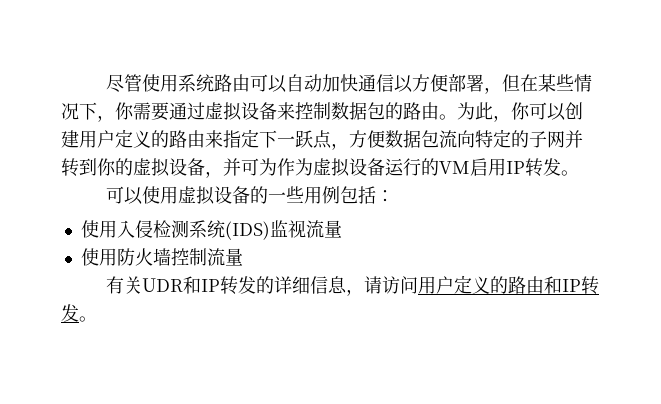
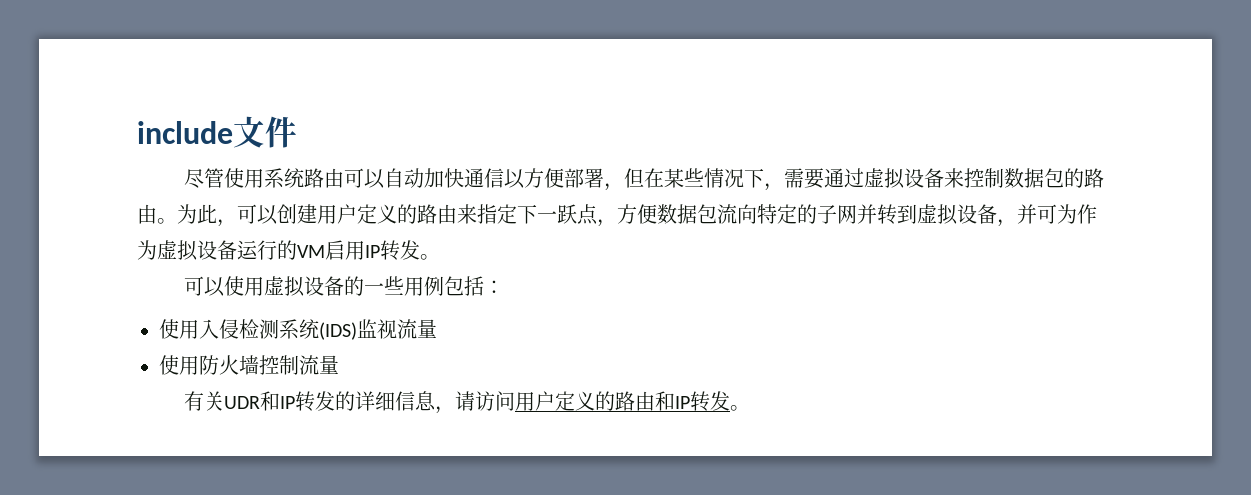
+ include文件
- 尽管使用系统路由可以自动加快通信以方便部署，但在某些情况下，你需要通过虚拟设备来控制数据包的路由。
+ 尽管使用系统路由可以自动加快通信以方便部署，但在某些情况下，需要通过虚拟设备来控制数据包的路由。
- 为此，你可以创建用户定义的路由来指定下一跃点，方便数据包流向特定的子网并转到你的虚拟设备，并可为作为虚拟设备运行的VM启用IP转发。
+ 为此，可以创建用户定义的路由来指定下一跃点，方便数据包流向特定的子网并转到虚拟设备，并可为作为虚拟设备运行的VM启用IP转发。

